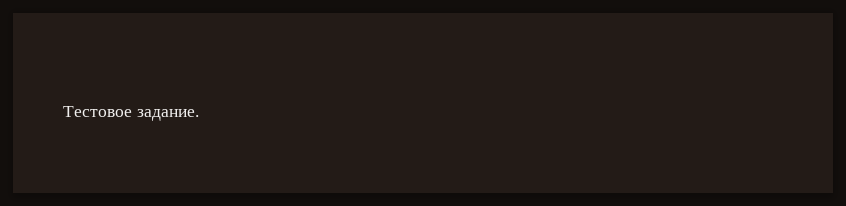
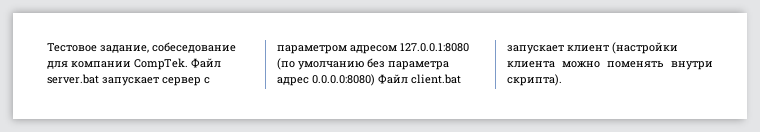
- Тестовое задание.
+ Тестовое задание, собеседование для компании CompTek. Файл server.bat запускает сервер с параметром адресом 127.0.0.1:8080 (по умолчанию без параметра адрес 0.0.0.0:8080) Файл client.bat запускает клиент (настройки клиента можно поменять внутри скрипта).

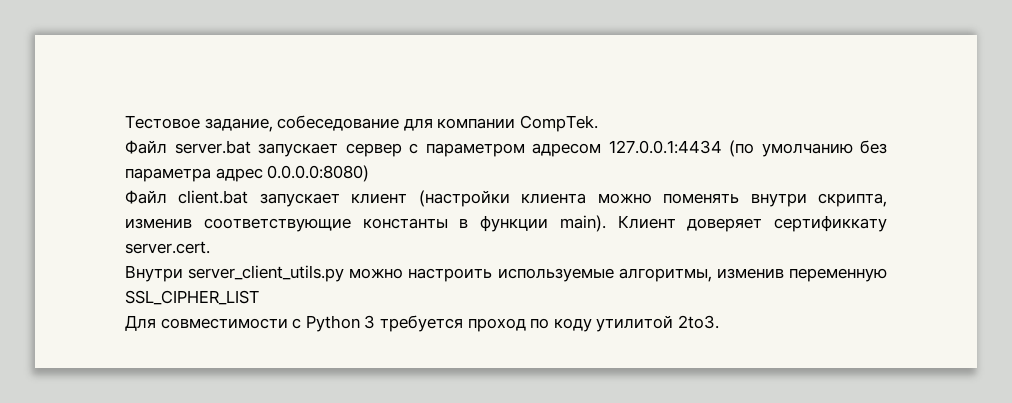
- Тестовое задание, собеседование для компании CompTek. Файл server.bat запускает сервер с параметром адресом 127.0.0.1:8080 (по умолчанию без параметра адрес 0.0.0.0:8080) Файл client.bat запускает клиент (настройки клиента можно поменять внутри скрипта).
+ Тестовое задание, собеседование для компании CompTek.
+ Файл server.bat запускает сервер с параметром адресом 127.0.0.1:4434 (по умолчанию без параметра адрес 0.0.0.0:8080)
+ Файл client.bat запускает клиент (настройки клиента можно поменять внутри скрипта, изменив соответствующие константы в функции main). Клиент доверяет сертификкату server.cert.
+ Внутри server_client_utils.py можно настроить используемые алгоритмы, изменив переменную SSL_CIPHER_LIST
+ Для совместимости с Python 3 требуется проход по коду утилитой 2to3.

